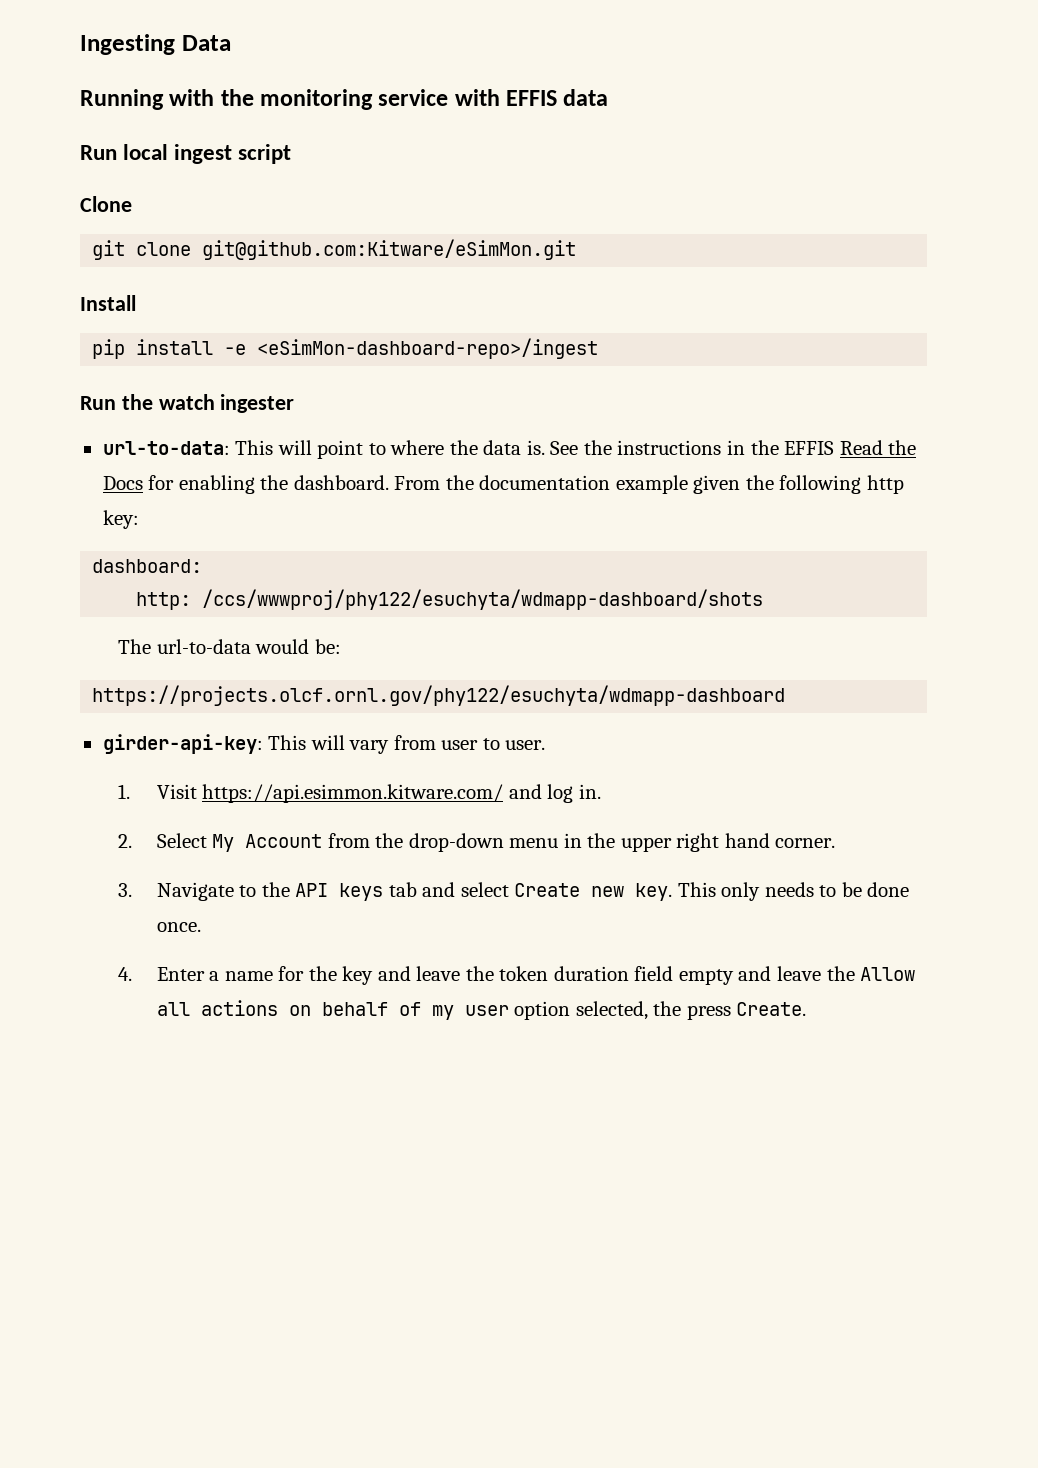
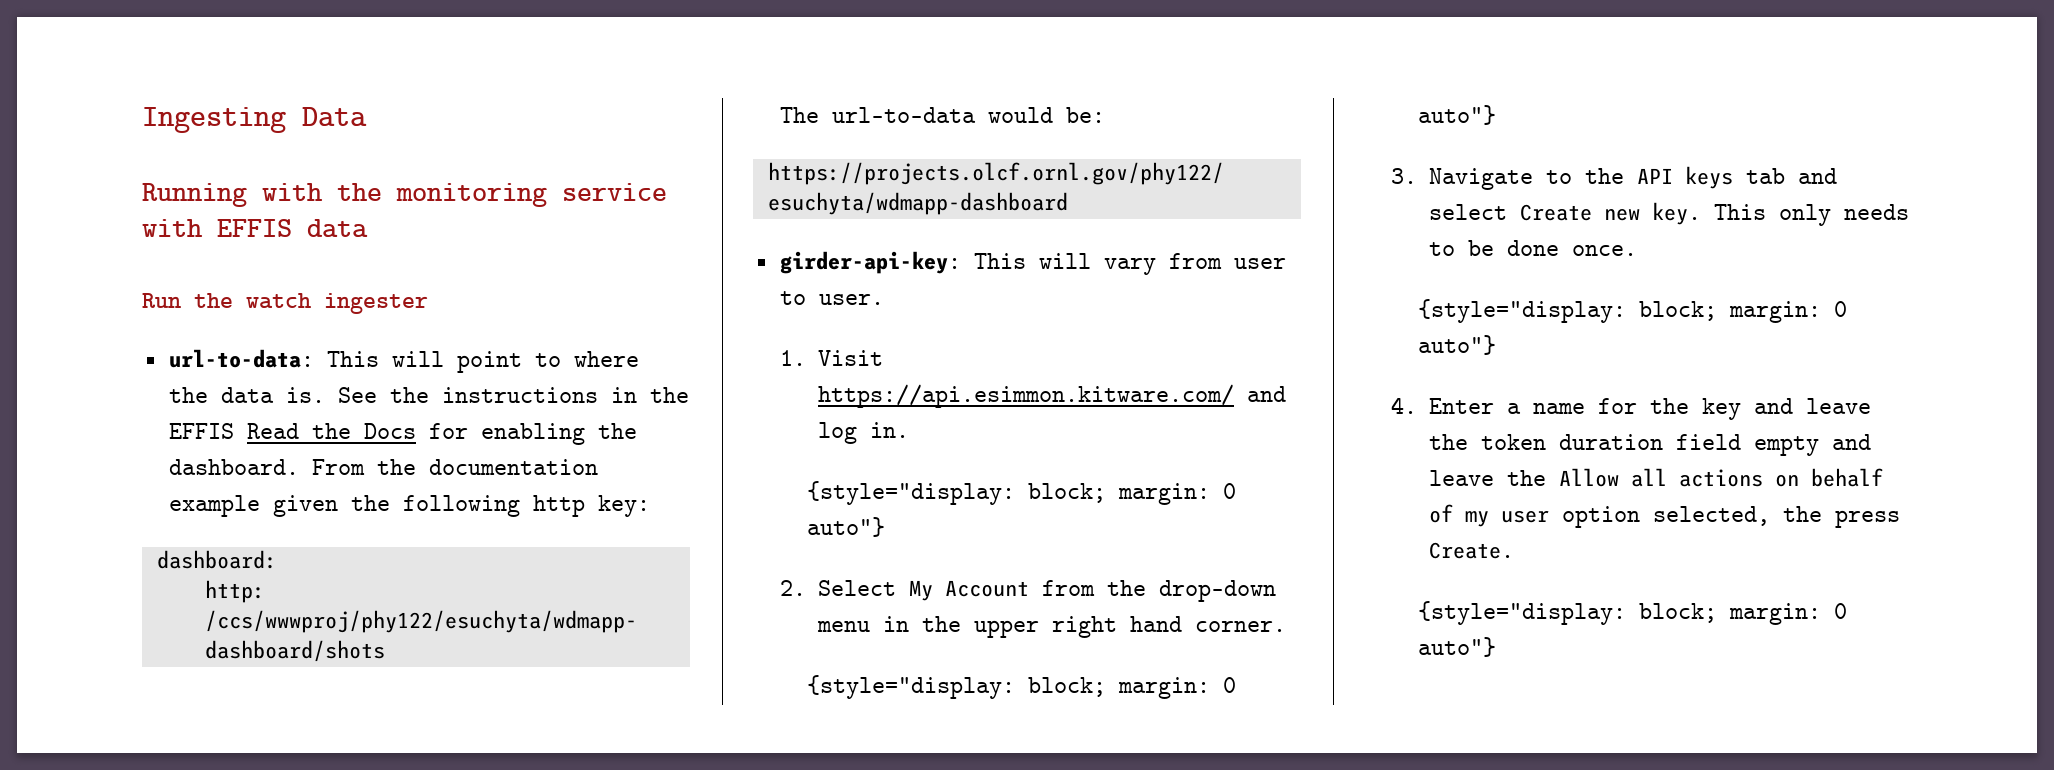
- Run local ingest script
- Clone
- git clone git@github.com:Kitware/eSimMon.git
- Install
- pip install -e <eSimMon-dashboard-repo>/ingest
  1. Visit https://api.esimmon.kitware.com/ and log in.
+ {style="display: block; margin: 0 auto"}
  2. Select My Account from the drop-down menu in the upper right hand corner.
+ {style="display: block; margin: 0 auto"}
  This only needs to be done once.
+ {style="display: block; margin: 0 auto"}
  4. Enter a name for the key and leave the token duration field empty and leave the Allow all actions on behalf of my user option selected, the press Create.
+ {style="display: block; margin: 0 auto"}

